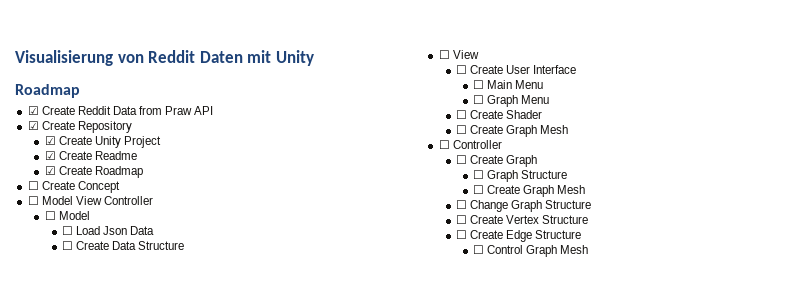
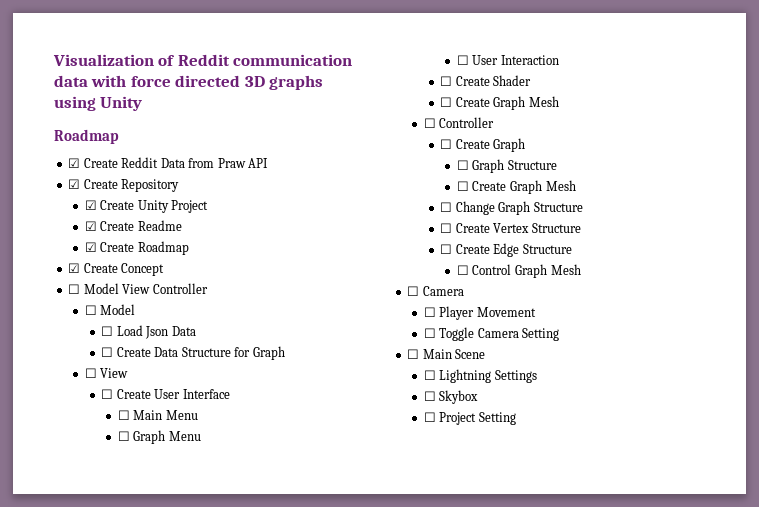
- Visualisierung von Reddit Daten mit Unity
+ Visualization of Reddit communication data with force directed 3D graphs using Unity
- ☐ Create Concept
+ ☑ Create Concept
- ☐ Create Data Structure
+ ☐ Create Data Structure for Graph
+ ☐ User Interaction
+ ☐ Camera
+ ☐ Player Movement
+ ☐ Toggle Camera Setting
+ ☐ Main Scene
+ ☐ Lightning Settings
+ ☐ Skybox
+ ☐ Project Setting

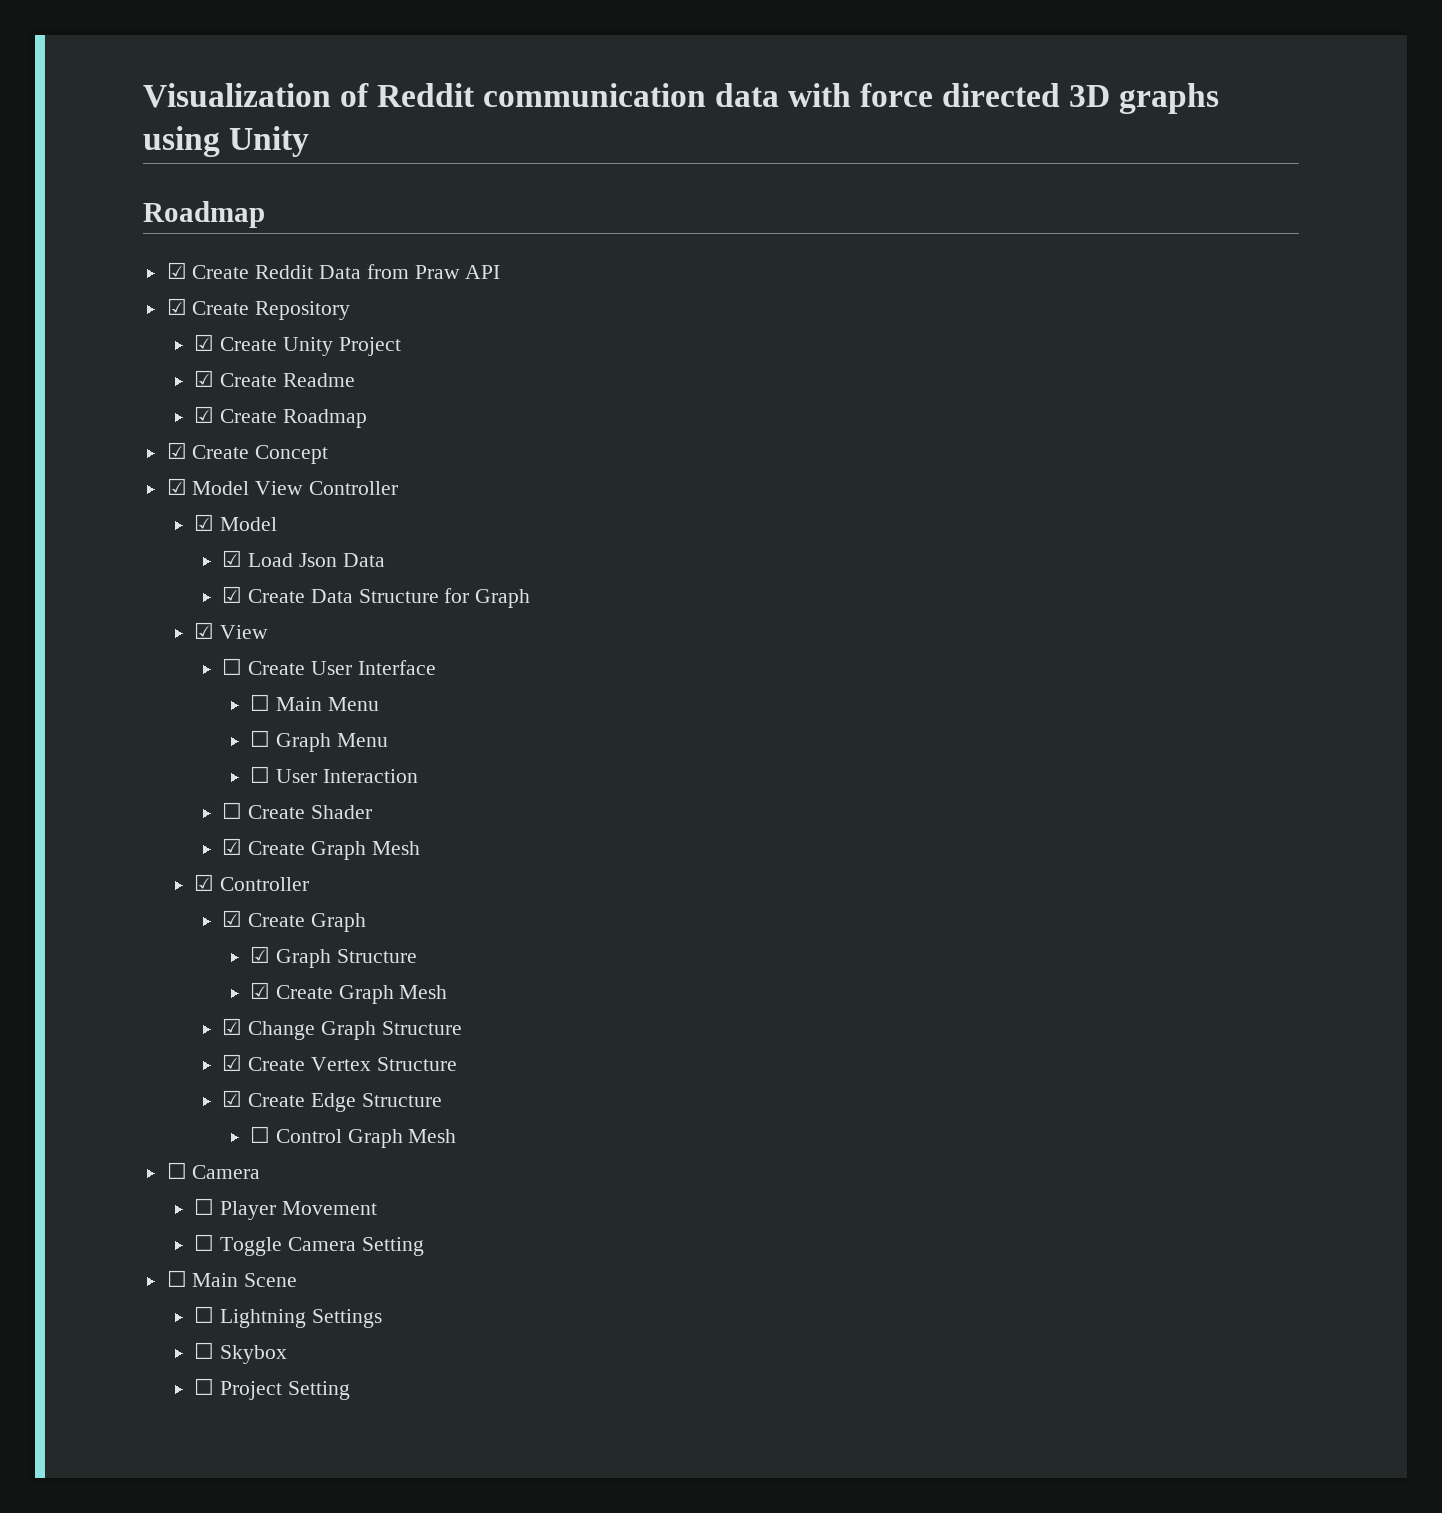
- ☐ Model View Controller
- ☐ Model
+ ☑ Model View Controller
+ ☑ Model
- ☐ Load Json Data
+ ☑ Load Json Data
- ☐ Create Data Structure for Graph
+ ☑ Create Data Structure for Graph
- ☐ View
+ ☑ View
  ☐ Create Shader
- ☐ Create Graph Mesh
- ☐ Controller
- ☐ Create Graph
+ ☑ Create Graph Mesh
+ ☑ Controller
+ ☑ Create Graph
- ☐ Graph Structure
- ☐ Create Graph Mesh
- ☐ Change Graph Structure
+ ☑ Graph Structure
+ ☑ Create Graph Mesh
+ ☑ Change Graph Structure
- ☐ Create Vertex Structure
+ ☑ Create Vertex Structure
- ☐ Create Edge Structure
+ ☑ Create Edge Structure

